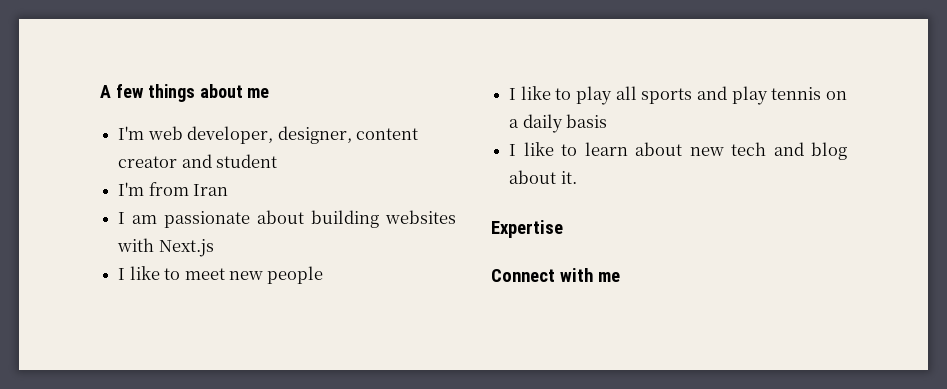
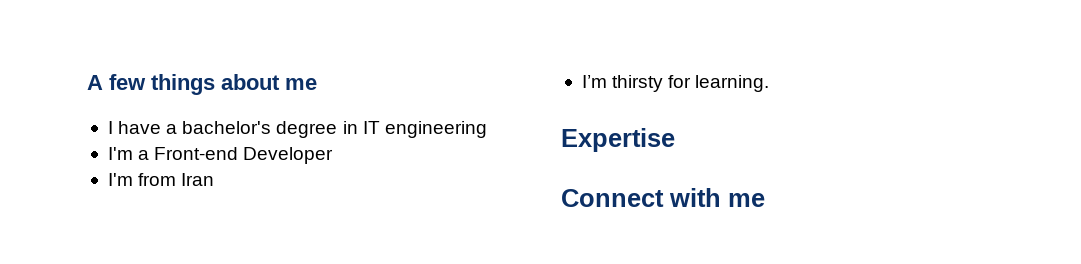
- I'm web developer, designer, content creator and student
+ I have a bachelor's degree in IT engineering
+ I'm a Front-end Developer
  I'm from Iran
- I am passionate about building websites with Next.js
- I like to meet new people
- I like to play all sports and play tennis on a daily basis
- I like to learn about new tech and blog about it.
+ I’m thirsty for learning.

